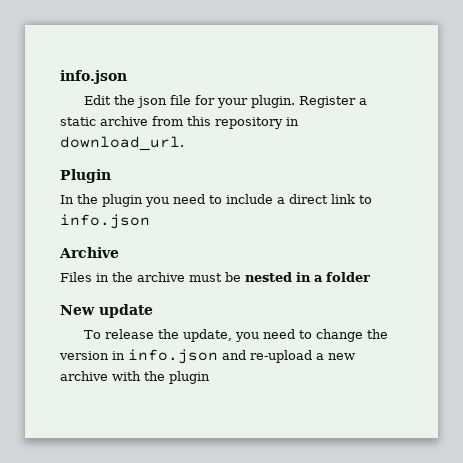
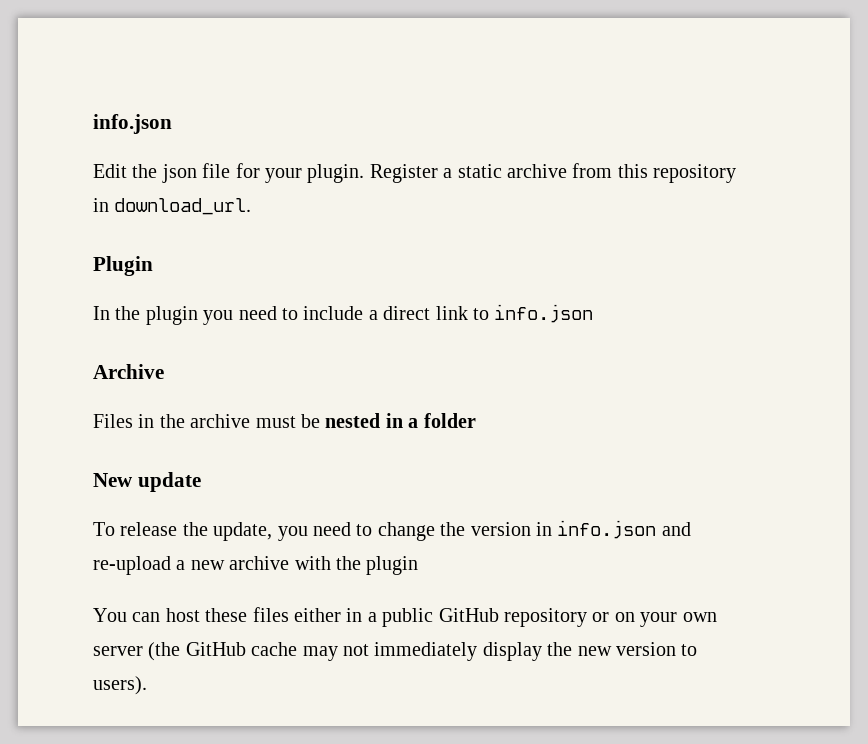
+ You can host these files either in a public GitHub repository or on your own server (the GitHub cache may not immediately display the new version to users).

